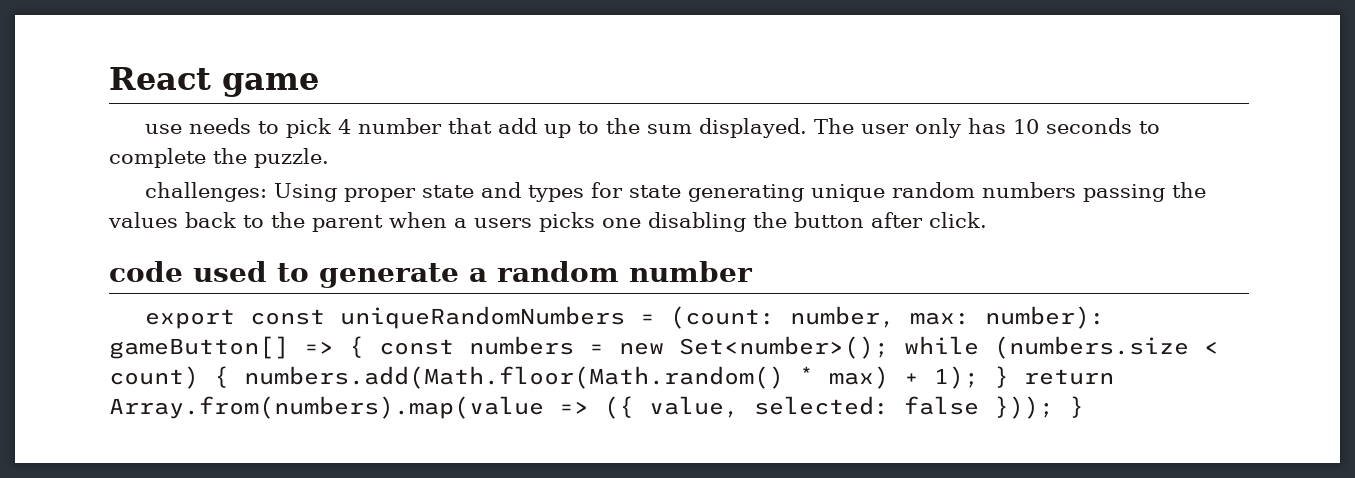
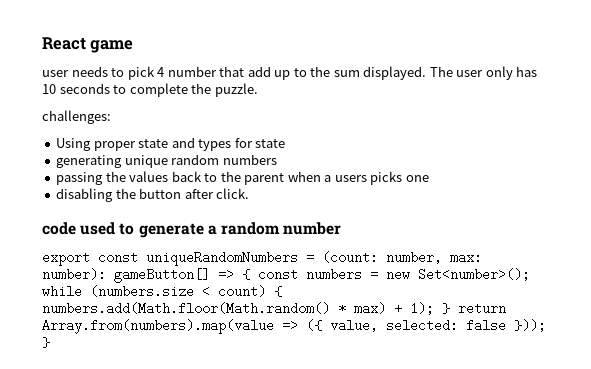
- use needs to pick 4 number that add up to the sum displayed.
+ user needs to pick 4 number that add up to the sum displayed.
- challenges: Using proper state and types for state generating unique random numbers passing the values back to the parent when a users picks one disabling the button after click.
+ challenges:
+ Using proper state and types for state
+ generating unique random numbers
+ passing the values back to the parent when a users picks one
+ disabling the button after click.

